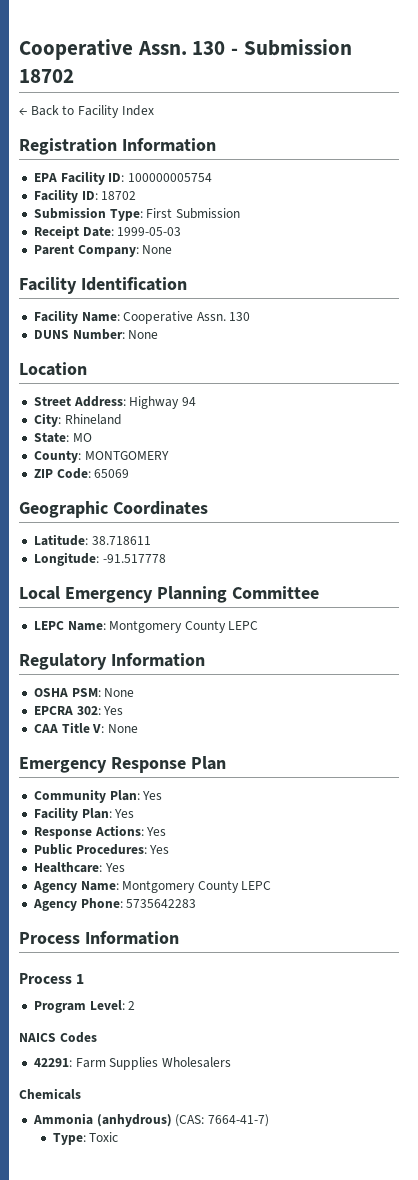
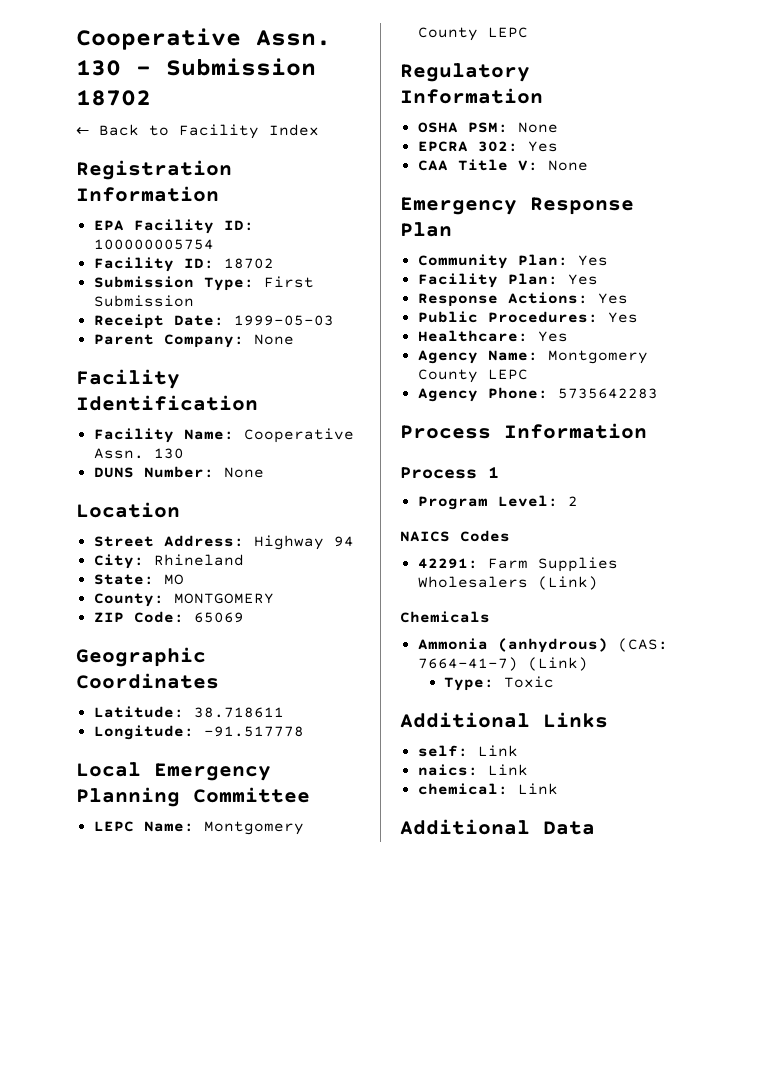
- 42291: Farm Supplies Wholesalers
+ 42291: Farm Supplies Wholesalers (Link)
- Ammonia (anhydrous) (CAS: 7664-41-7)
+ Ammonia (anhydrous) (CAS: 7664-41-7) (Link)
+ Additional Links
+ self: Link
+ naics: Link
+ chemical: Link
+ Additional Data

